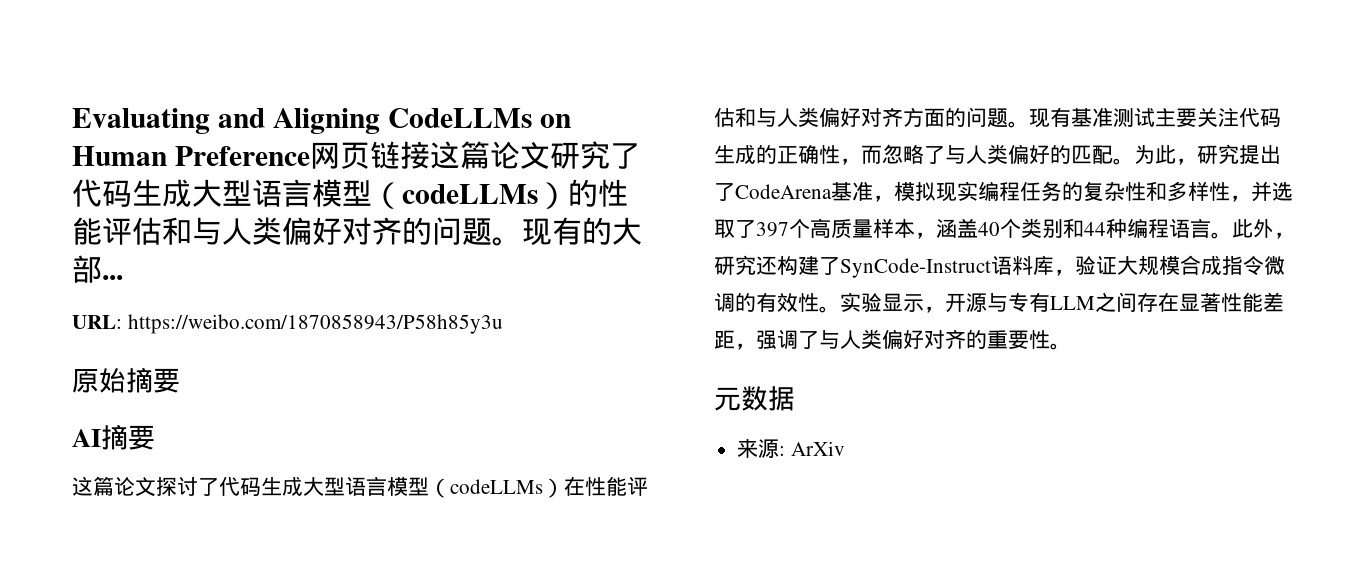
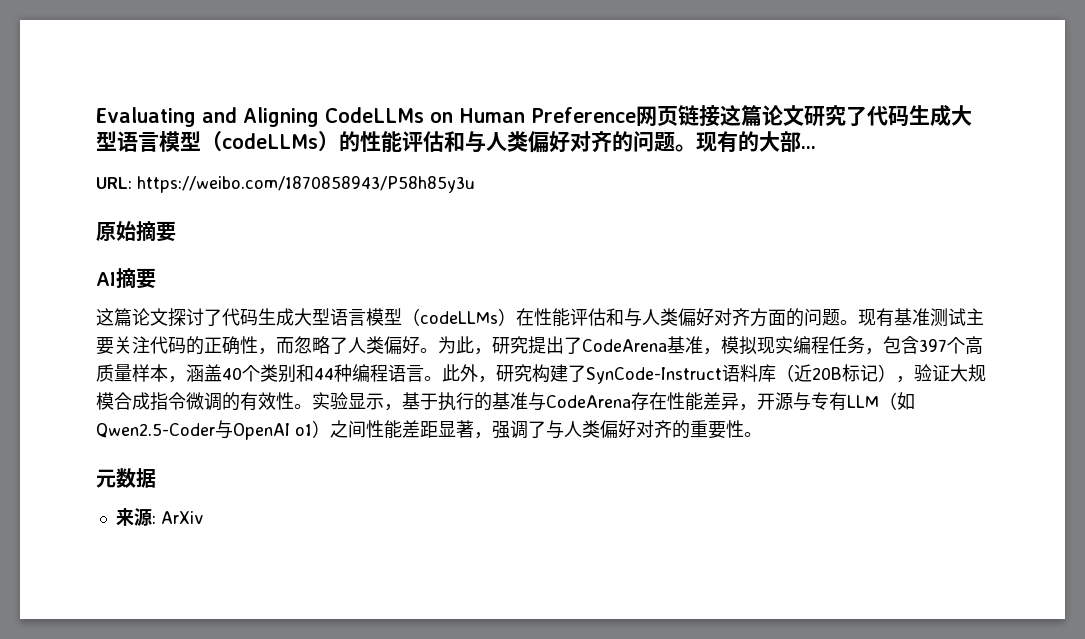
- 现有基准测试主要关注代码生成的正确性，而忽略了与人类偏好的匹配。
+ 现有基准测试主要关注代码的正确性，而忽略了人类偏好。
- 为此，研究提出了CodeArena基准，模拟现实编程任务的复杂性和多样性，并选取了397个高质量样本，涵盖40个类别和44种编程语言。
+ 为此，研究提出了CodeArena基准，模拟现实编程任务，包含397个高质量样本，涵盖40个类别和44种编程语言。
- 此外，研究还构建了SynCode-Instruct语料库，验证大规模合成指令微调的有效性。
+ 此外，研究构建了SynCode-Instruct语料库（近20B标记），验证大规模合成指令微调的有效性。
- 实验显示，开源与专有LLM之间存在显著性能差距，强调了与人类偏好对齐的重要性。
+ 实验显示，基于执行的基准与CodeArena存在性能差异，开源与专有LLM（如Qwen2.5-Coder与OpenAI o1）之间性能差距显著，强调了与人类偏好对齐的重要性。

